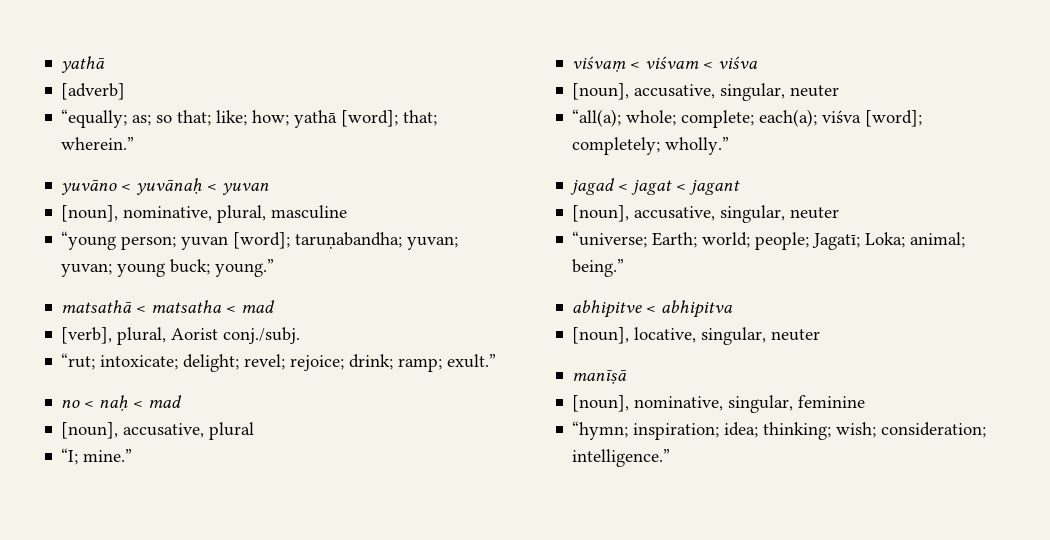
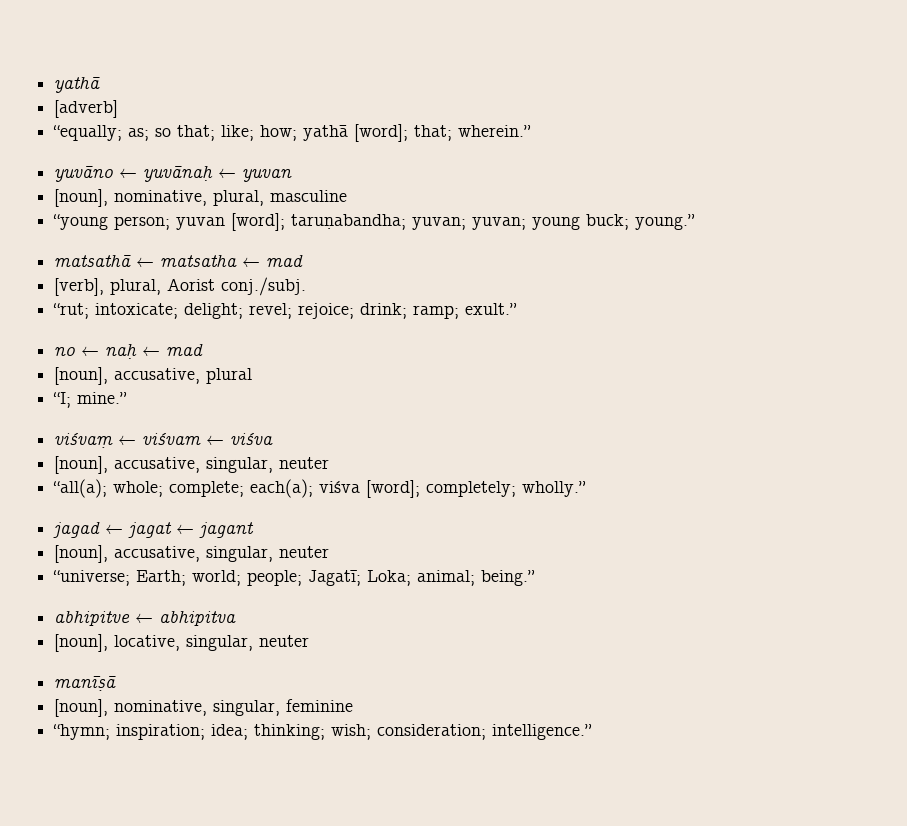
- yuvāno < yuvānaḥ < yuvan
+ yuvāno ← yuvānaḥ ← yuvan
- matsathā < matsatha < mad
+ matsathā ← matsatha ← mad
- no < naḥ < mad
+ no ← naḥ ← mad
- viśvaṃ < viśvam < viśva
+ viśvaṃ ← viśvam ← viśva
- jagad < jagat < jagant
+ jagad ← jagat ← jagant
- abhipitve < abhipitva
+ abhipitve ← abhipitva

